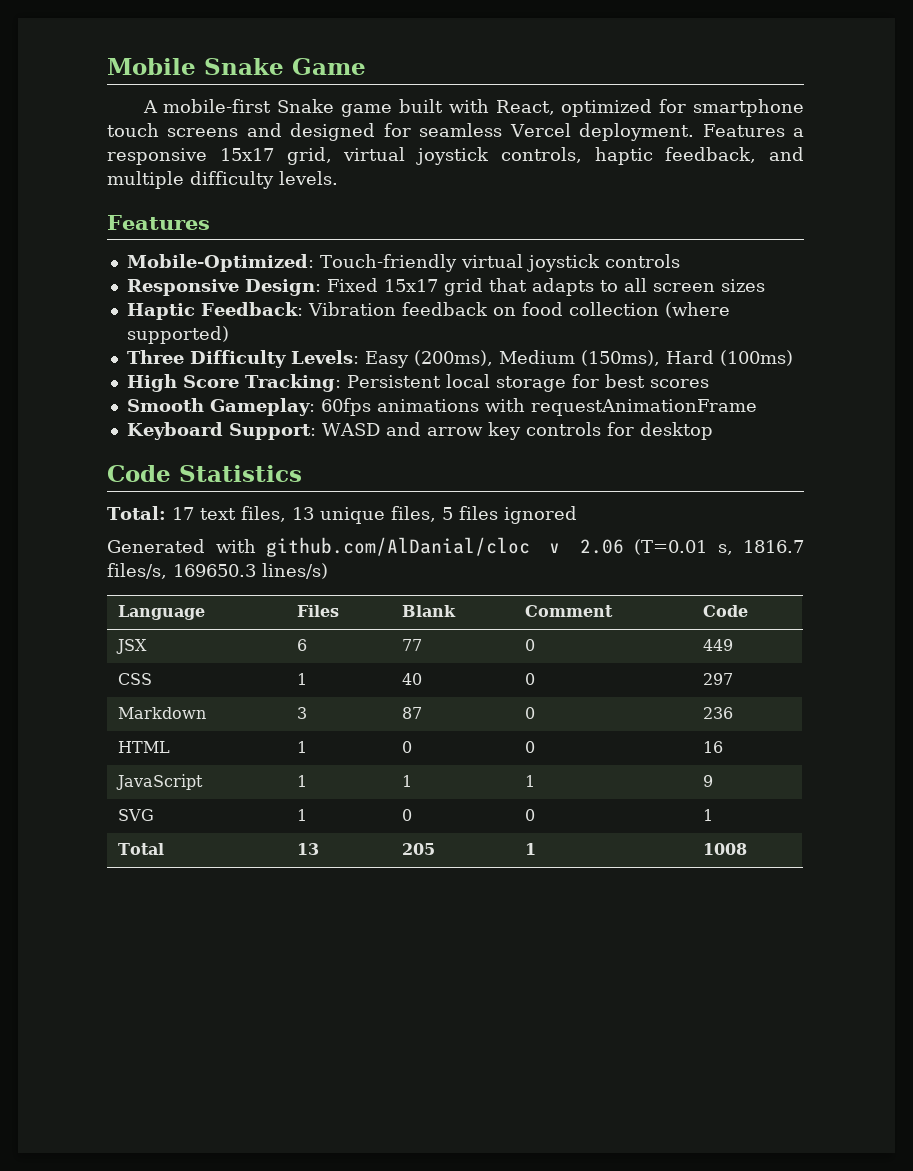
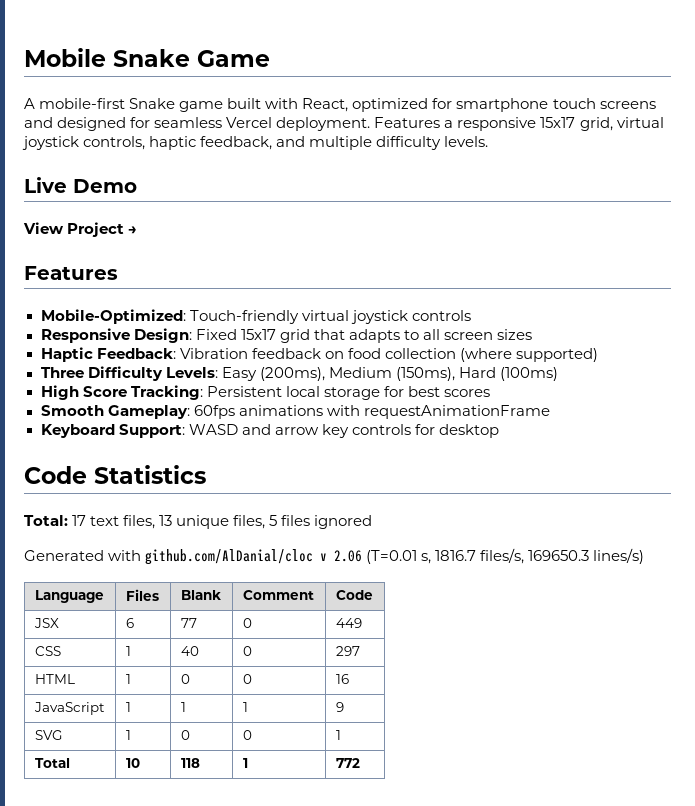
+ Live Demo
+ View Project →
- Markdown | 3 | 87 | 0 | 236
- Total | 13 | 205 | 1 | 1008
+ Total | 10 | 118 | 1 | 772

